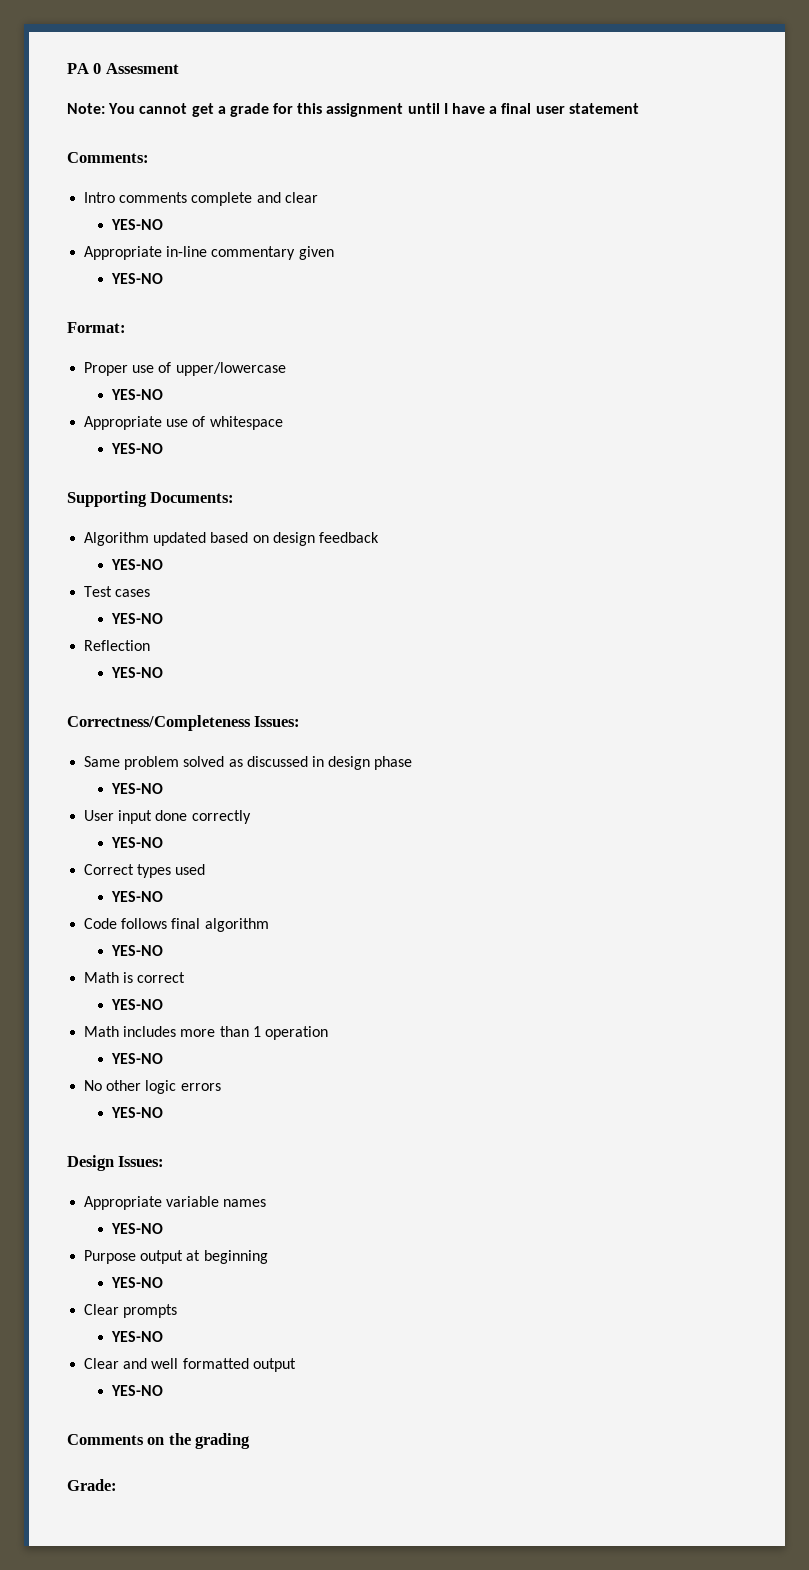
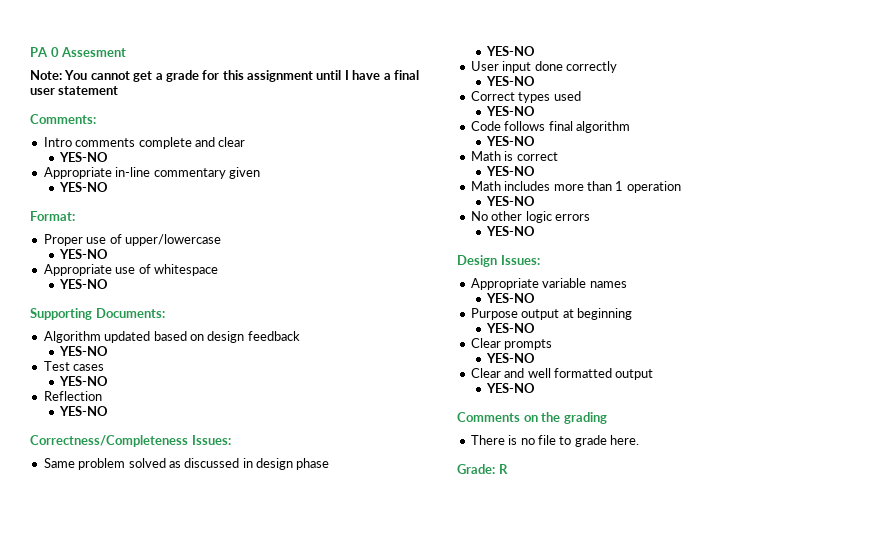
+ There is no file to grade here.
- Grade:
+ Grade: R

